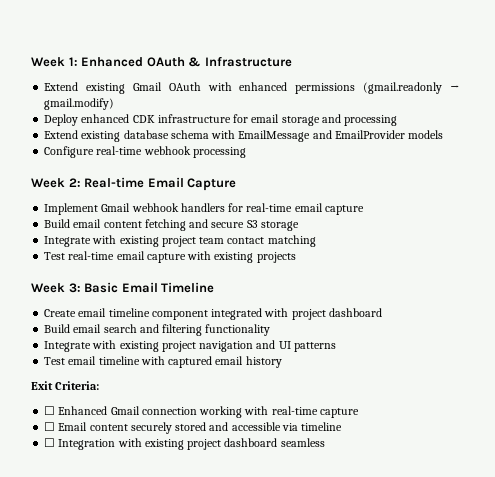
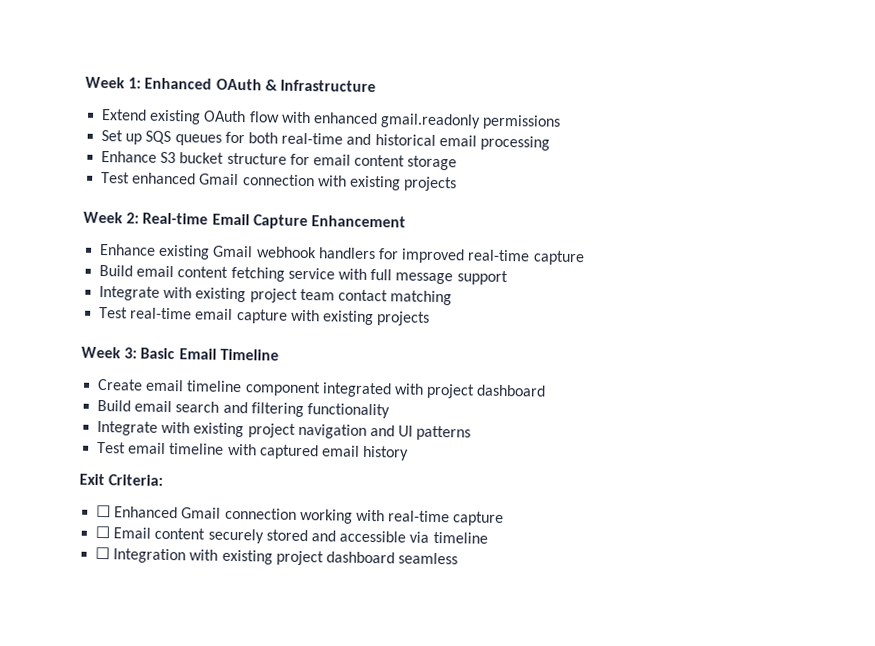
- Extend existing Gmail OAuth with enhanced permissions (gmail.readonly → gmail.modify)
- Deploy enhanced CDK infrastructure for email storage and processing
- Extend existing database schema with EmailMessage and EmailProvider models
- Configure real-time webhook processing
+ Extend existing OAuth flow with enhanced gmail.readonly permissions
+ Set up SQS queues for both real-time and historical email processing
+ Enhance S3 bucket structure for email content storage
+ Test enhanced Gmail connection with existing projects
- Week 2: Real-time Email Capture
- Implement Gmail webhook handlers for real-time email capture
+ Week 2: Real-time Email Capture Enhancement
+ Enhance existing Gmail webhook handlers for improved real-time capture
- Build email content fetching and secure S3 storage
+ Build email content fetching service with full message support

